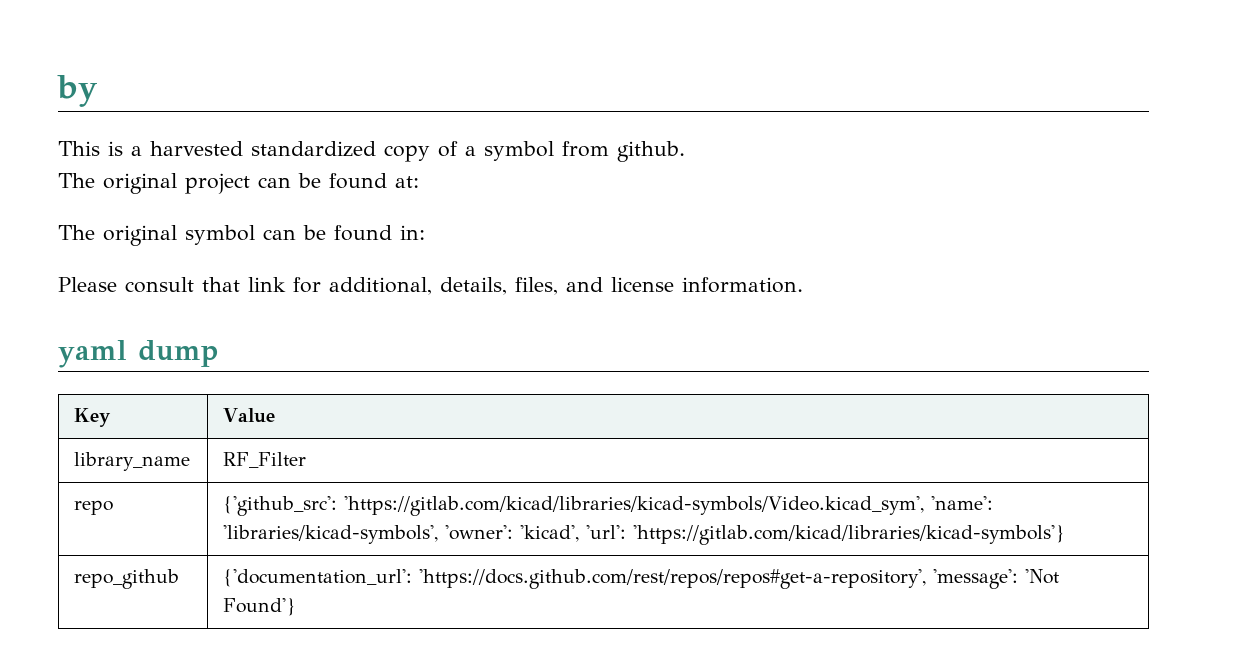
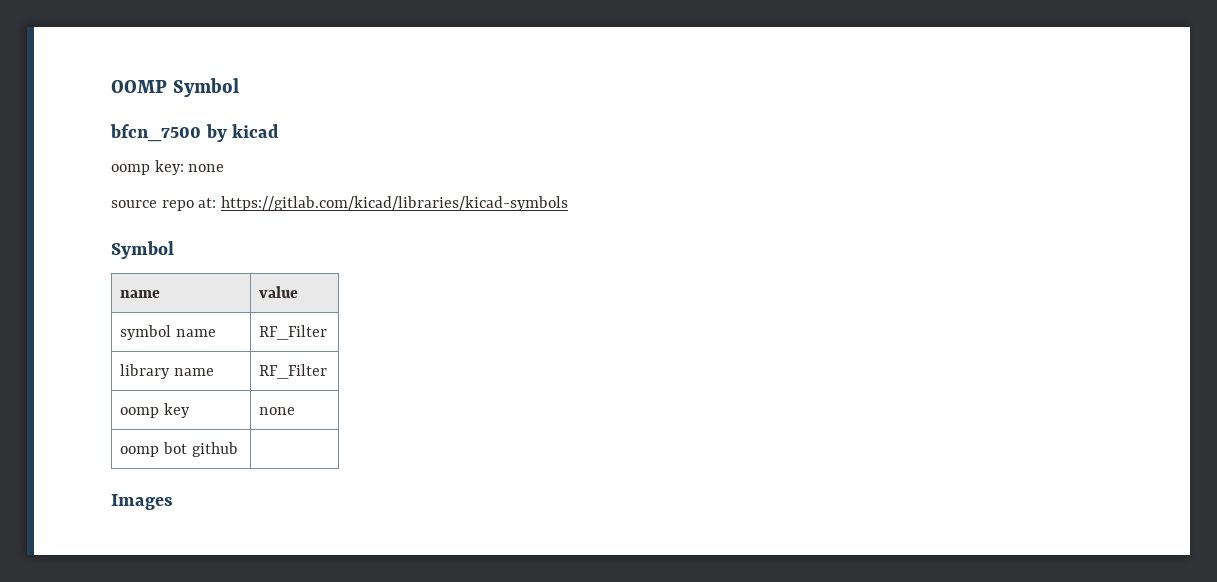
- by
- This is a harvested standardized copy of a symbol from github.
- The original project can be found at:
- The original symbol can be found in:
- Please consult that link for additional, details, files, and license information.
- yaml dump
- Key | Value
- library_name | RF_Filter
- repo | {'github_src': 'https://gitlab.com/kicad/libraries/kicad-symbols/Video.kicad_sym', 'name': 'libraries/kicad-symbols', 'owner': 'kicad', 'url': 'https://gitlab.com/kicad/libraries/kicad-symbols'}
- repo_github | {'documentation_url': 'https://docs.github.com/rest/repos/repos#get-a-repository', 'message': 'Not Found'}
+ OOMP Symbol
+ bfcn_7500 by kicad
+ oomp key: none
+ source repo at: https://gitlab.com/kicad/libraries/kicad-symbols
+ Symbol
+ name | value
+ symbol name | RF_Filter
+ library name | RF_Filter
+ oomp key | none
+ oomp bot github |
+ Images

